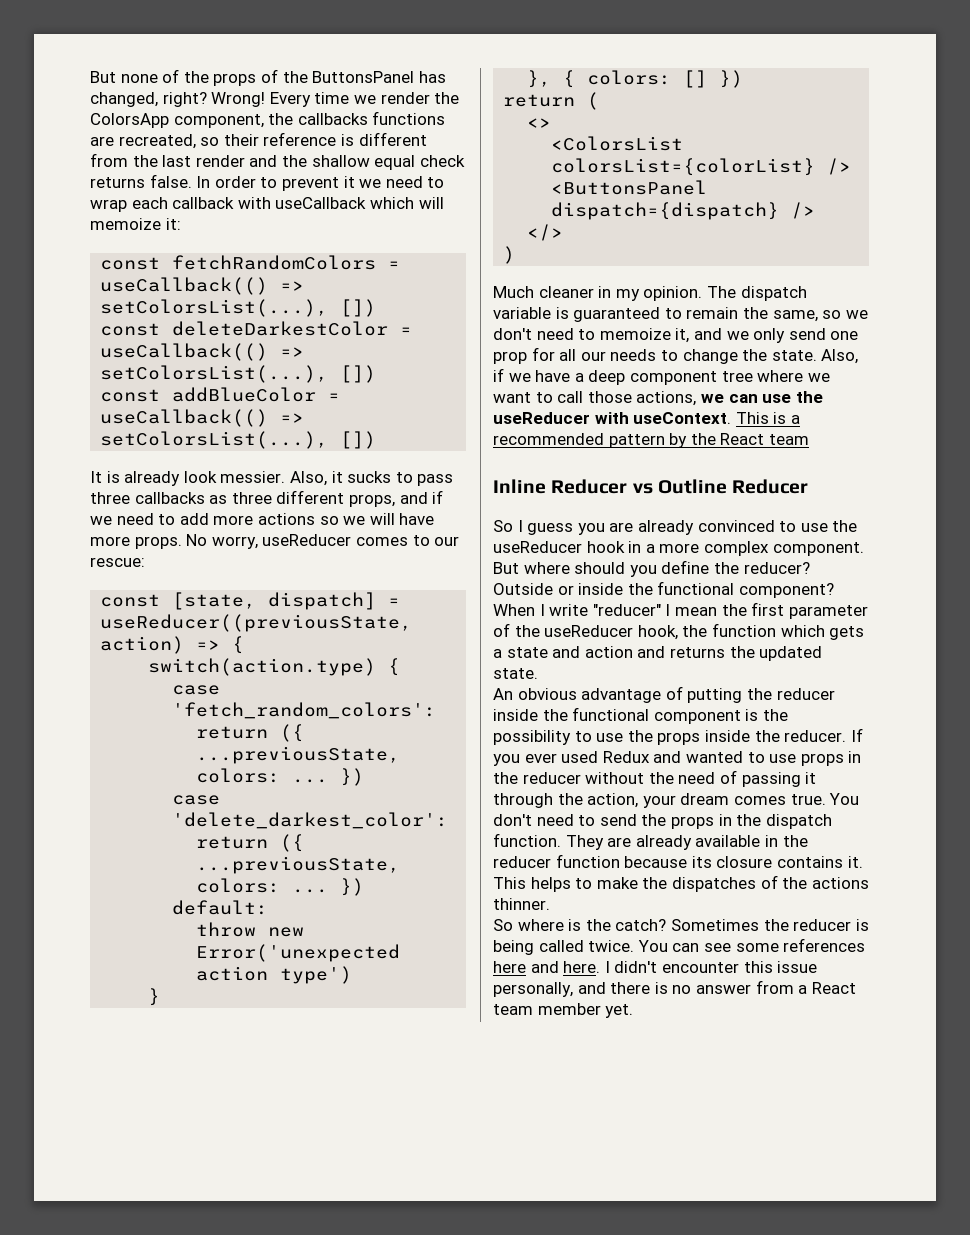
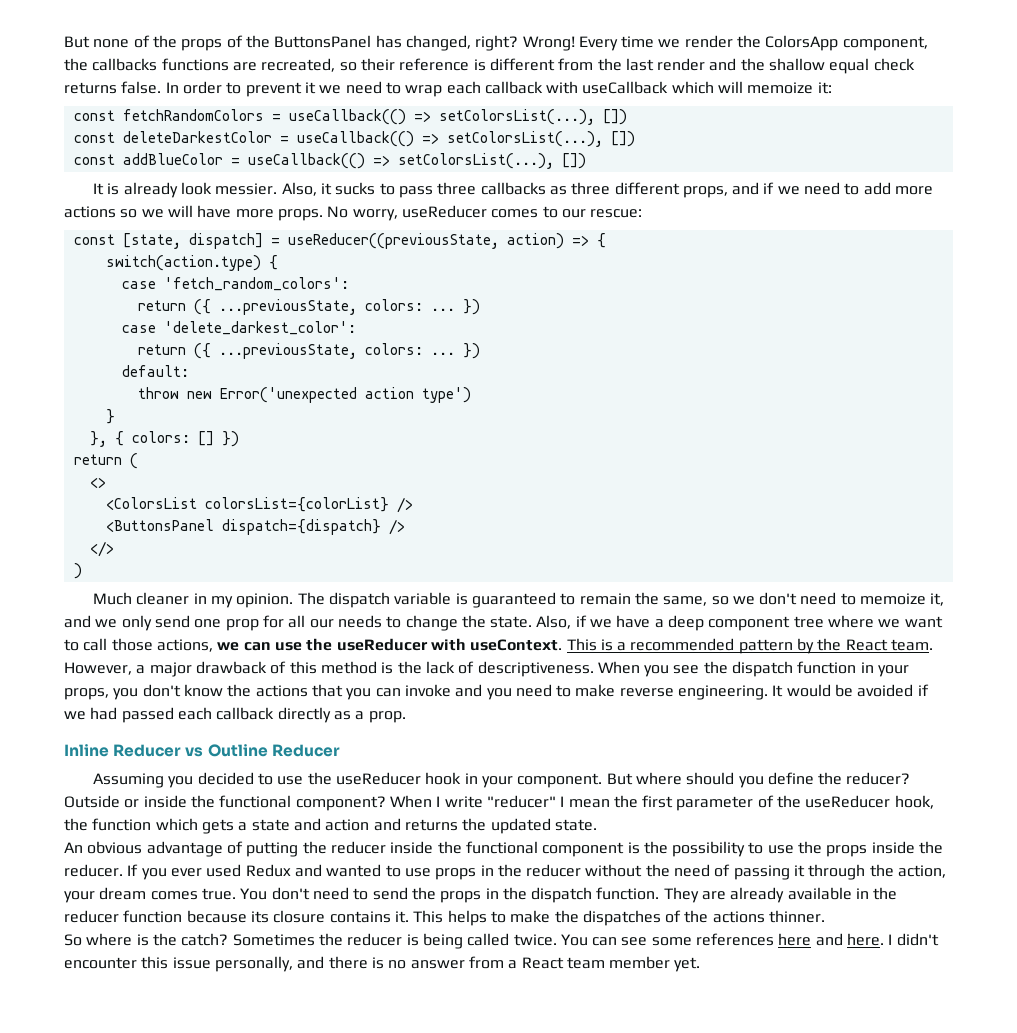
- This is a recommended pattern by the React team
+ This is a recommended pattern by the React team. However, a major drawback of this method is the lack of descriptiveness. When you see the dispatch function in your props, you don't know the actions that you can invoke and you need to make reverse engineering. It would be avoided if we had passed each callback directly as a prop.
- So I guess you are already convinced to use the useReducer hook in a more complex component.
+ Assuming you decided to use the useReducer hook in your component.

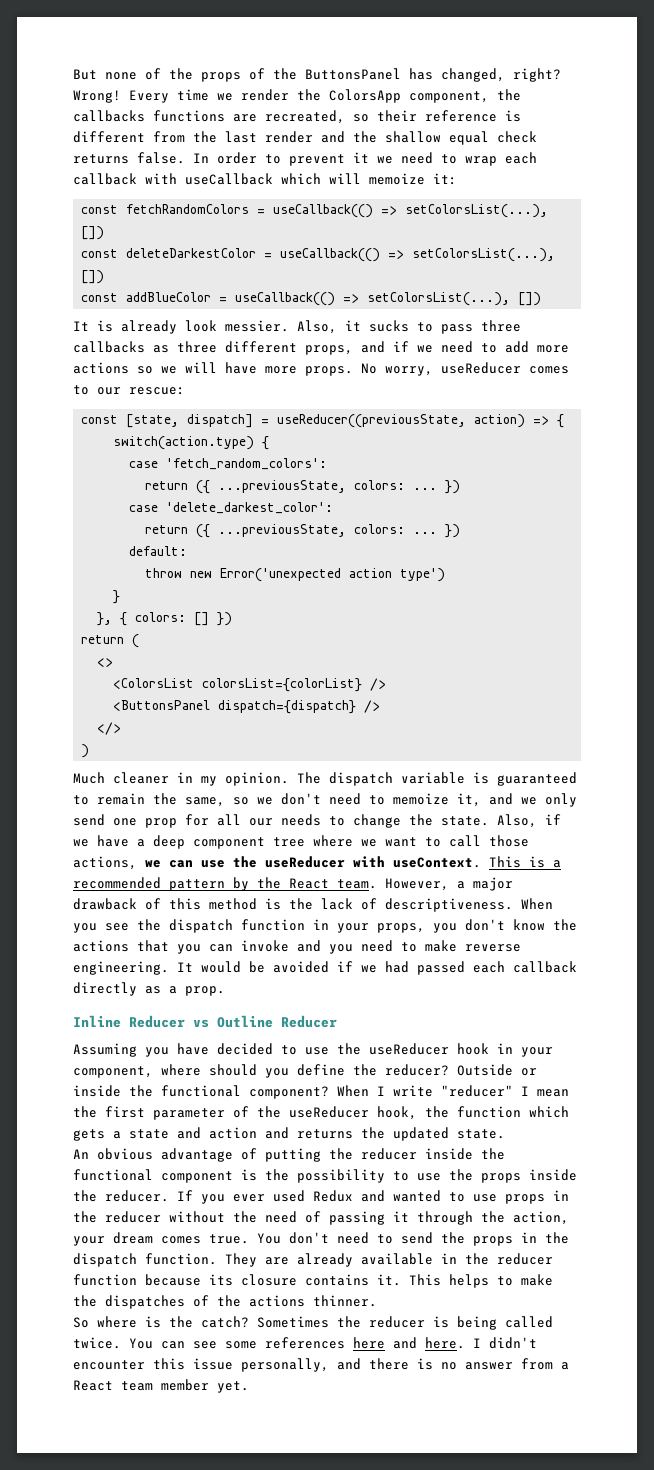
- Assuming you decided to use the useReducer hook in your component. But where should you define the reducer?
+ Assuming you have decided to use the useReducer hook in your component, where should you define the reducer?

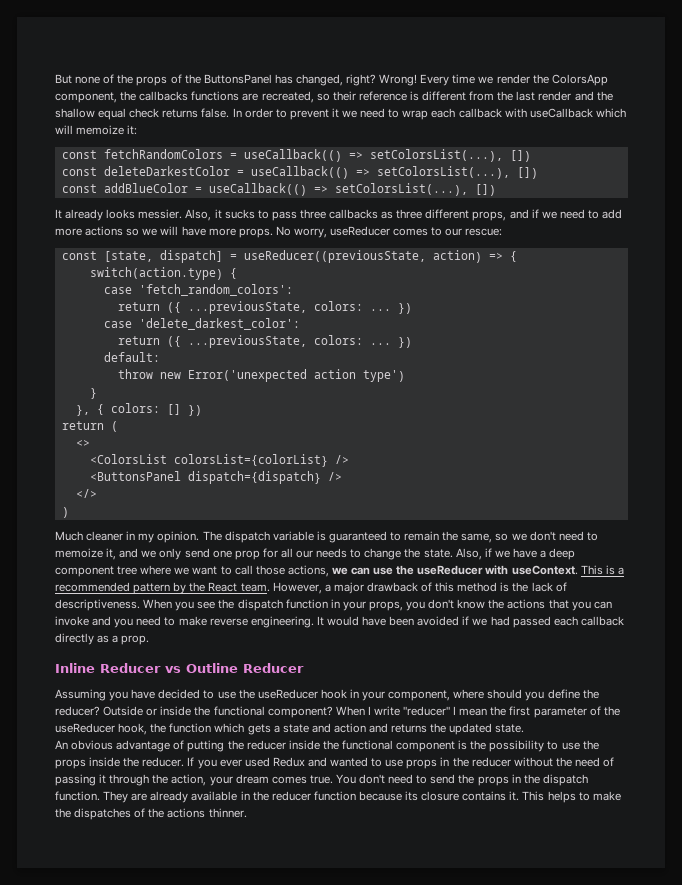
- It is already look messier.
+ It already looks messier.
- It would be avoided if we had passed each callback directly as a prop.
+ It would have been avoided if we had passed each callback directly as a prop.
- So where is the catch? Sometimes the reducer is being called twice. You can see some references here and here. I didn't encounter this issue personally, and there is no answer from a React team member yet.

